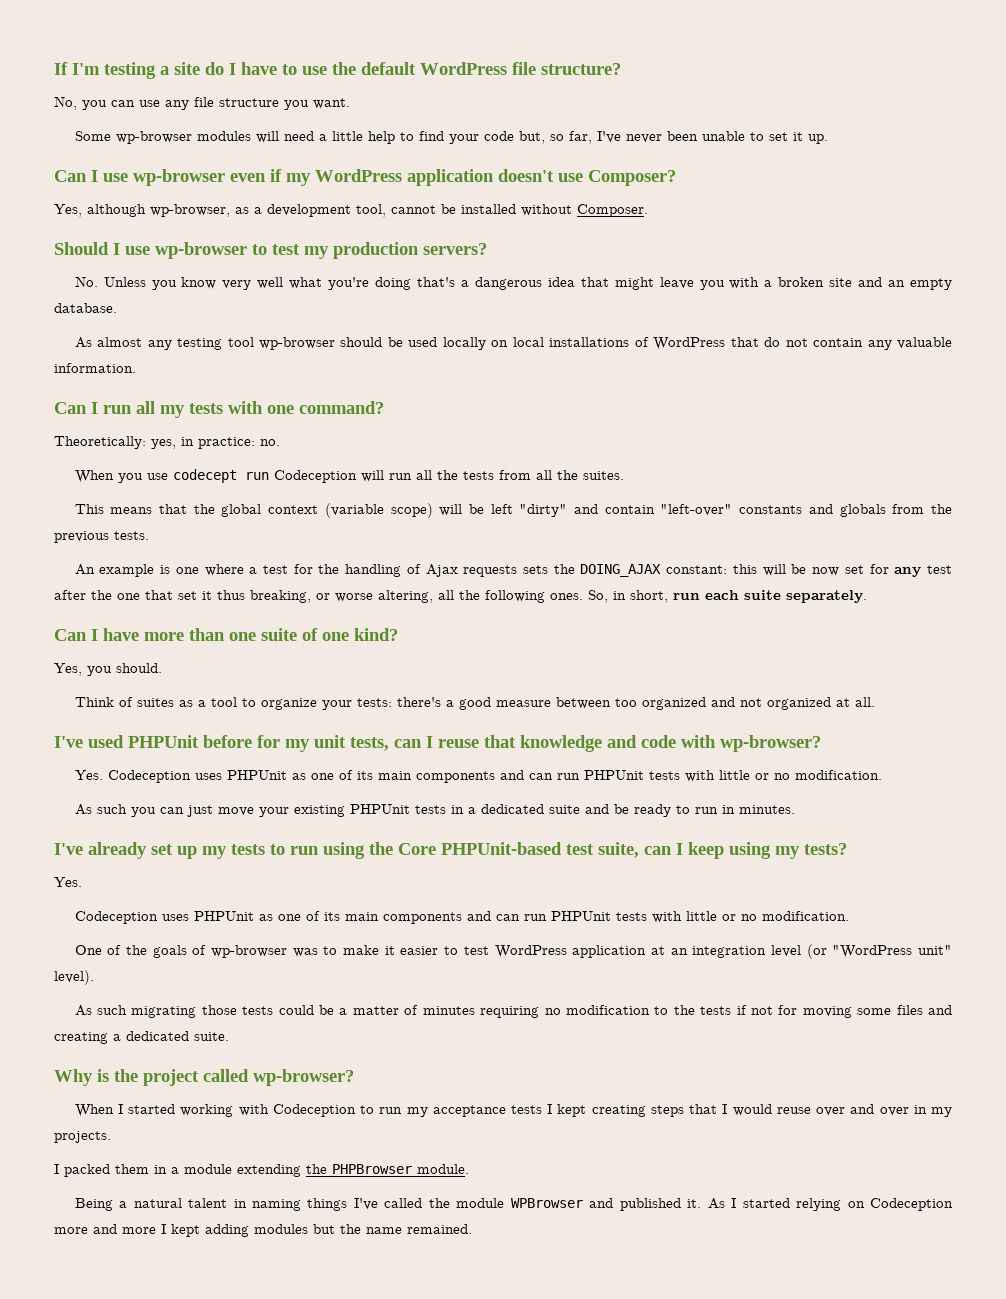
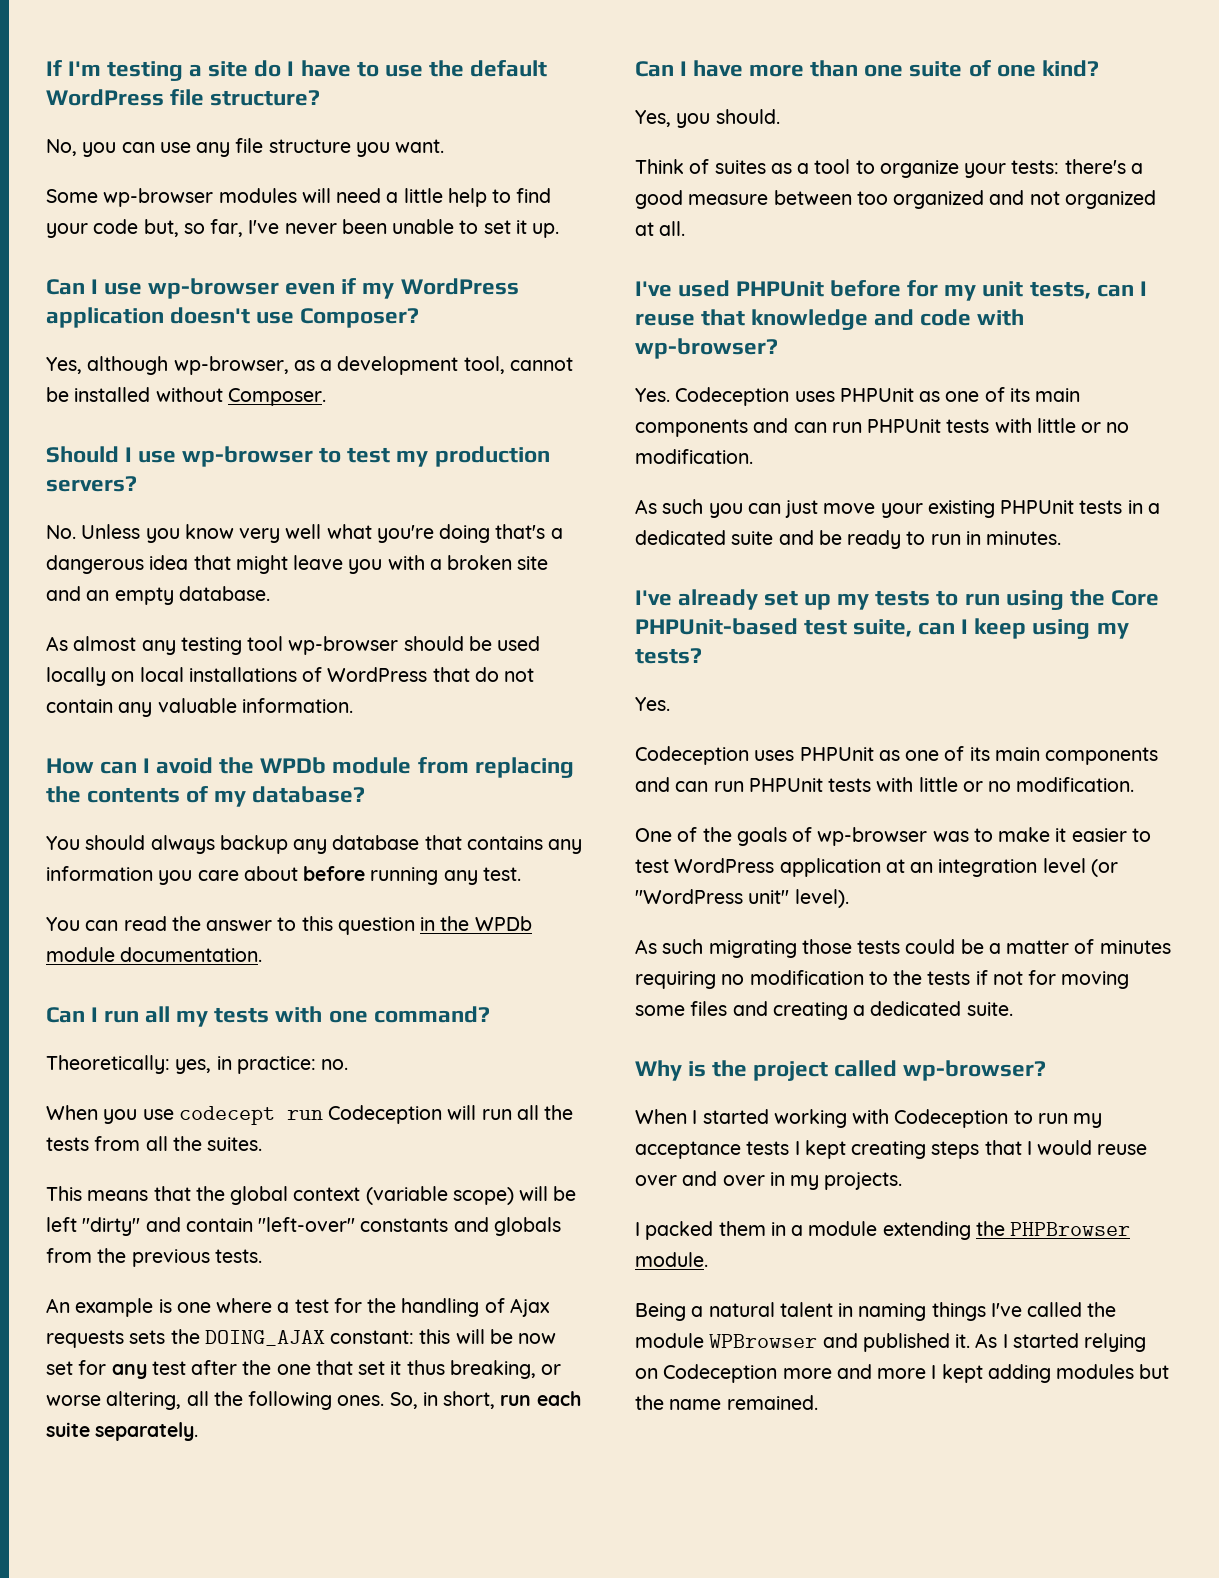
+ How can I avoid the WPDb module from replacing the contents of my database?
+ You should always backup any database that contains any information you care about before running any test.
+ You can read the answer to this question in the WPDb module documentation.

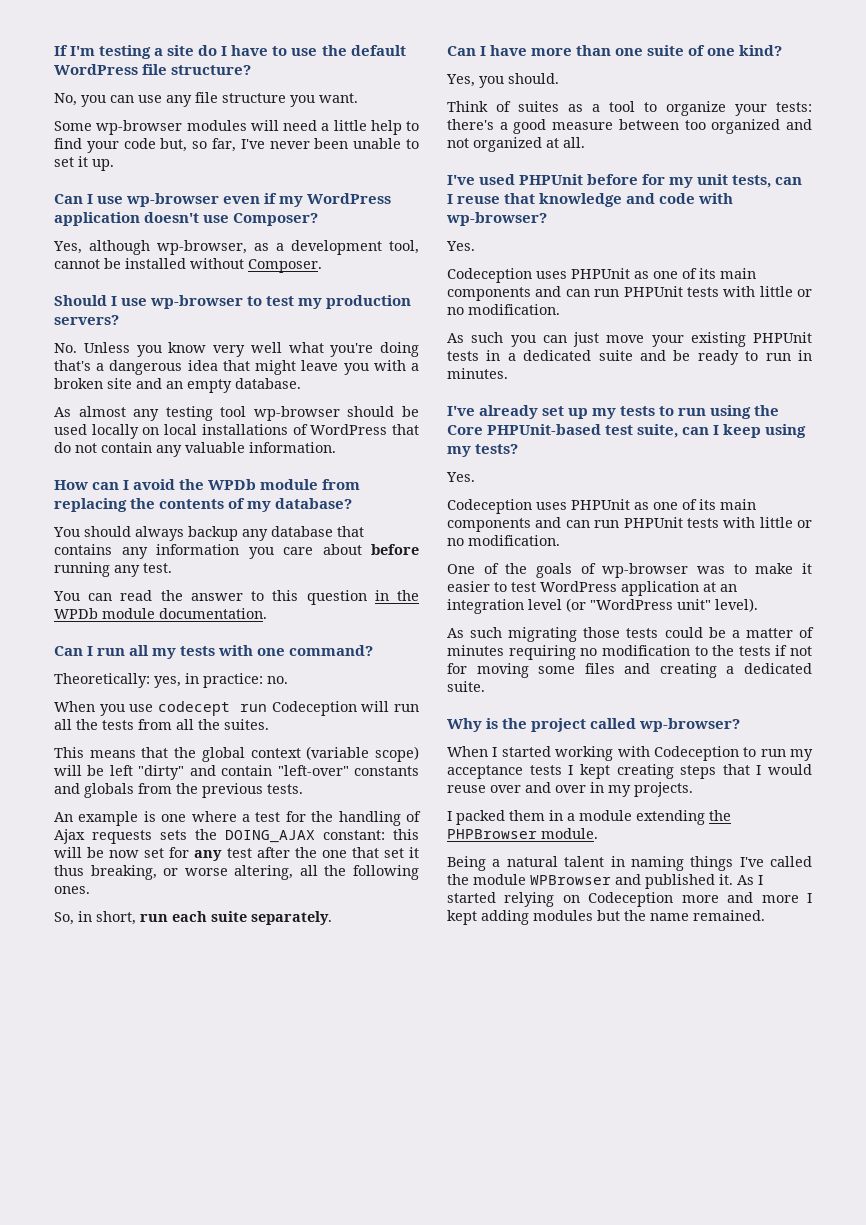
- An example is one where a test for the handling of Ajax requests sets the DOING_AJAX constant: this will be now set for any test after the one that set it thus breaking, or worse altering, all the following ones. So, in short, run each suite separately.
+ An example is one where a test for the handling of Ajax requests sets the DOING_AJAX constant: this will be now set for any test after the one that set it thus breaking, or worse altering, all the following ones.
+ So, in short, run each suite separately.
  I've used PHPUnit before for my unit tests, can I reuse that knowledge and code with wp-browser?
- Yes. Codeception uses PHPUnit as one of its main components and can run PHPUnit tests with little or no modification.
+ Yes.
+ Codeception uses PHPUnit as one of its main components and can run PHPUnit tests with little or no modification.

